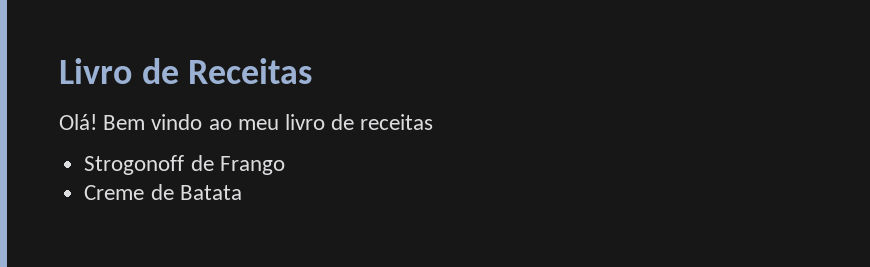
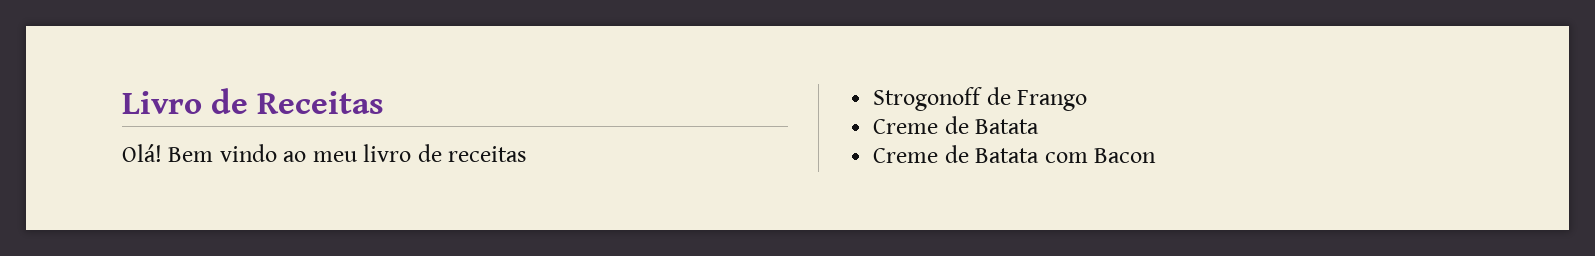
+ Creme de Batata com Bacon

